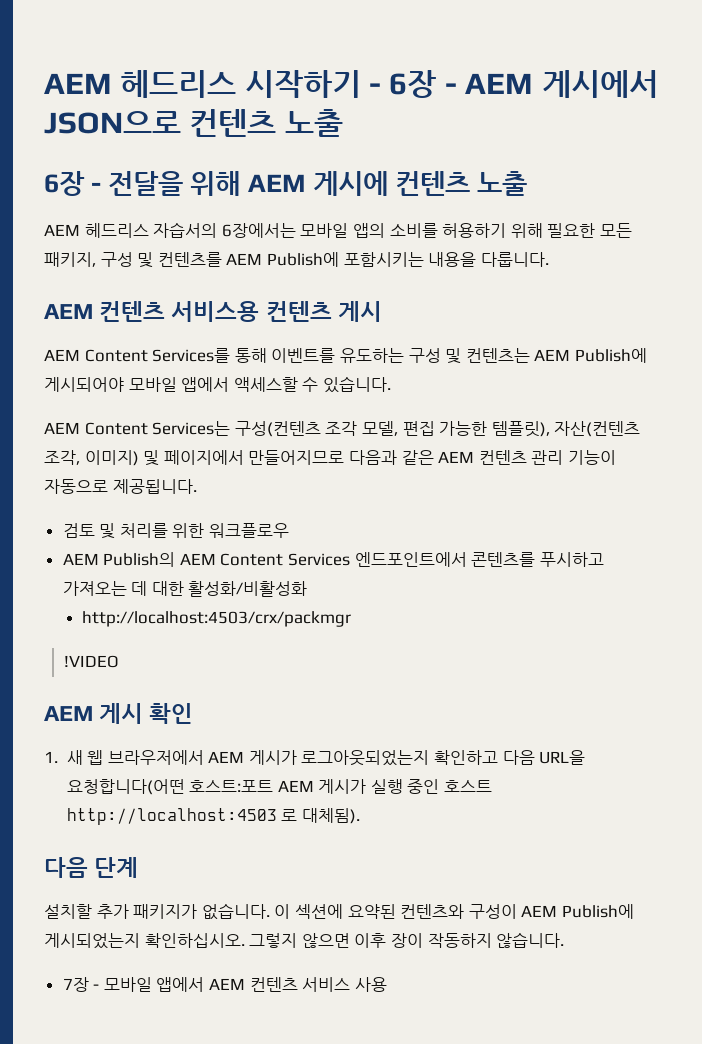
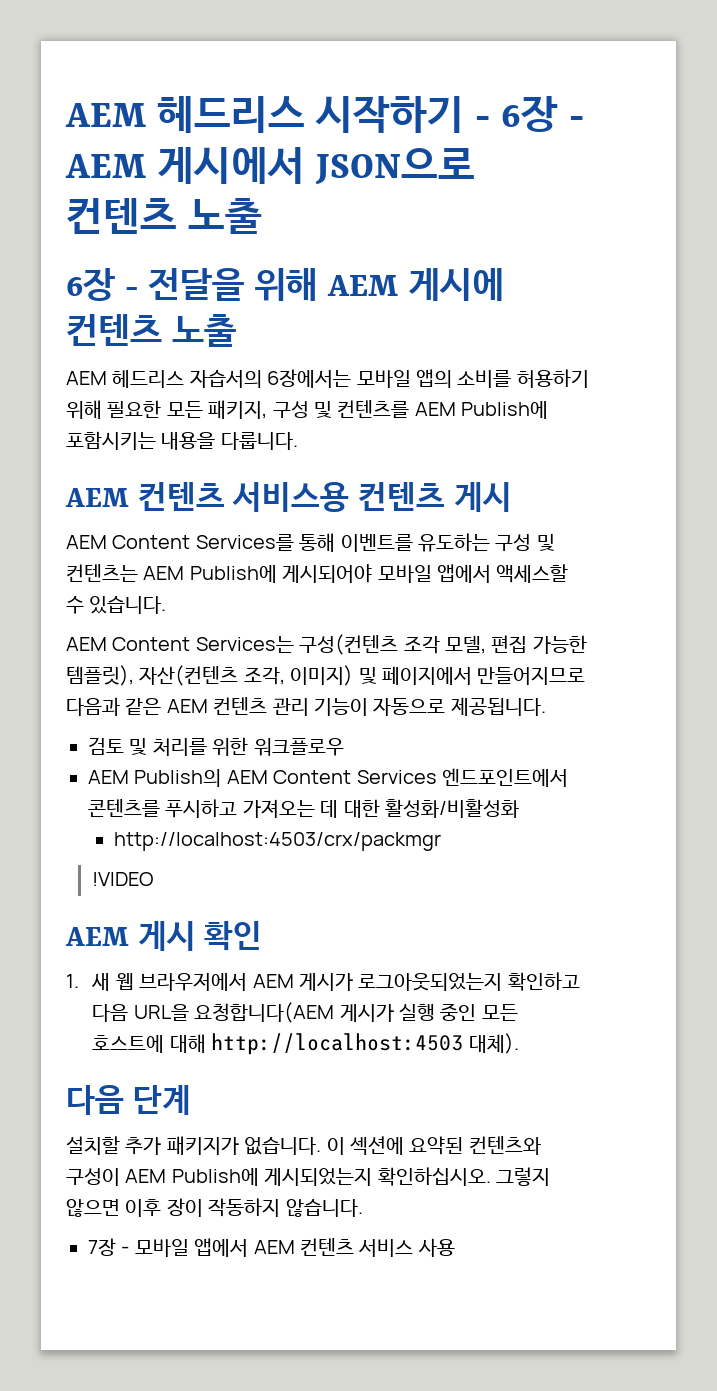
- 1. 새 웹 브라우저에서 AEM 게시가 로그아웃되었는지 확인하고 다음 URL을 요청합니다(어떤 호스트:포트 AEM 게시가 실행 중인 호스트 http://localhost:4503 로 대체됨).
+ 1. 새 웹 브라우저에서 AEM 게시가 로그아웃되었는지 확인하고 다음 URL을 요청합니다(AEM 게시가 실행 중인 모든 호스트에 대해 http://localhost:4503 대체).

